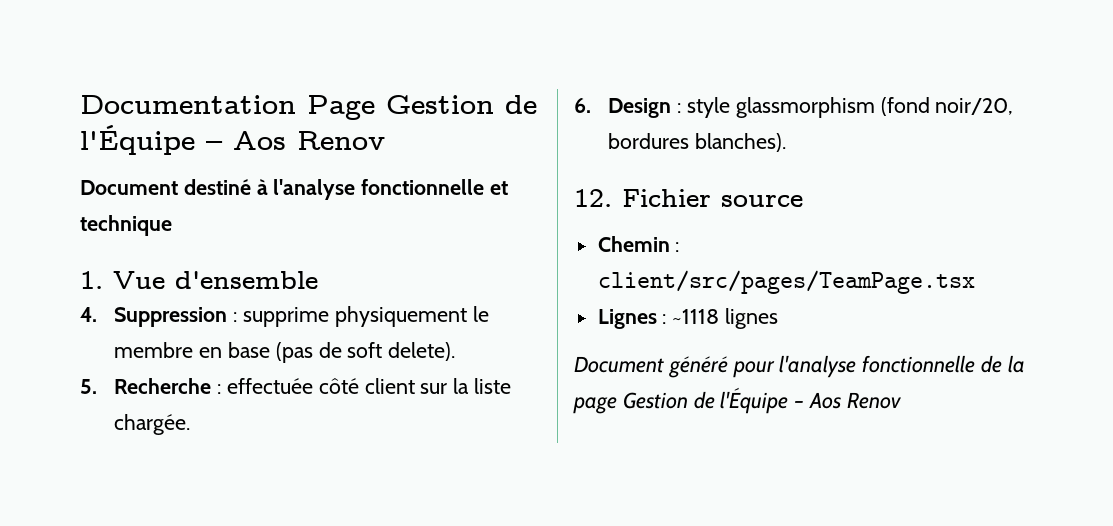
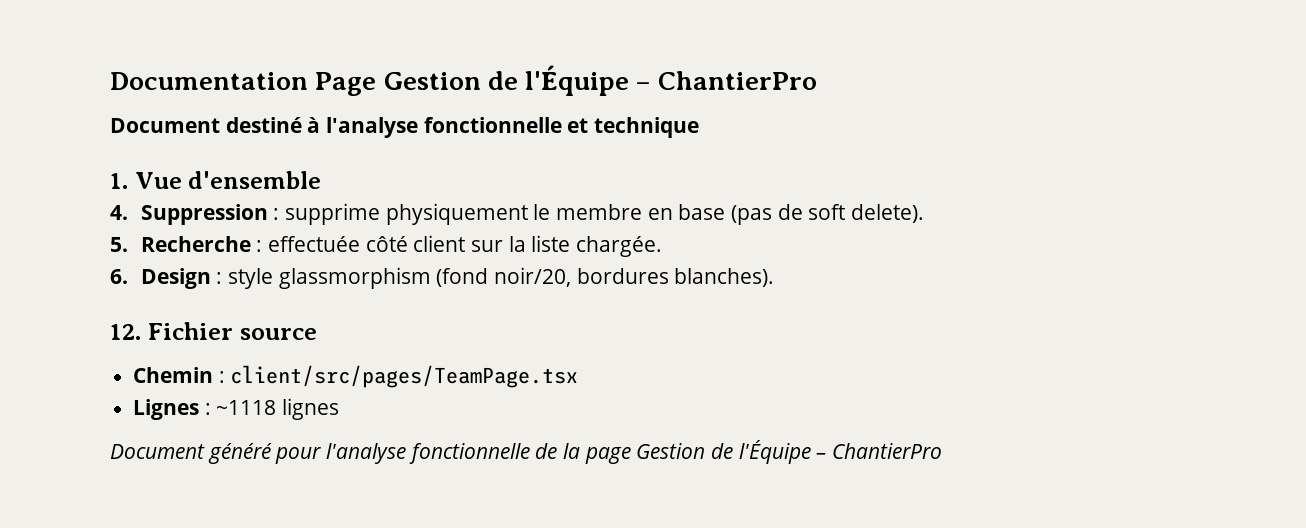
- Documentation Page Gestion de l'Équipe – Aos Renov
+ Documentation Page Gestion de l'Équipe – ChantierPro
- Document généré pour l'analyse fonctionnelle de la page Gestion de l'Équipe – Aos Renov
+ Document généré pour l'analyse fonctionnelle de la page Gestion de l'Équipe – ChantierPro

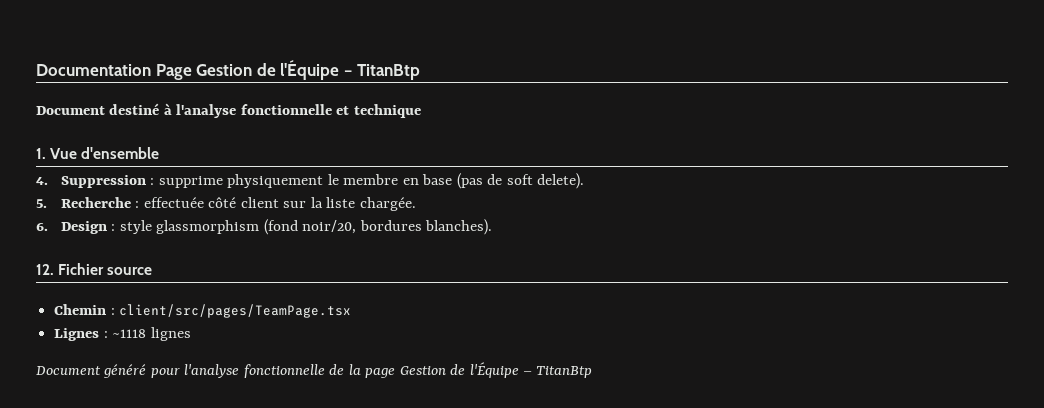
- Documentation Page Gestion de l'Équipe – ChantierPro
+ Documentation Page Gestion de l'Équipe – TitanBtp
- Document généré pour l'analyse fonctionnelle de la page Gestion de l'Équipe – ChantierPro
+ Document généré pour l'analyse fonctionnelle de la page Gestion de l'Équipe – TitanBtp

